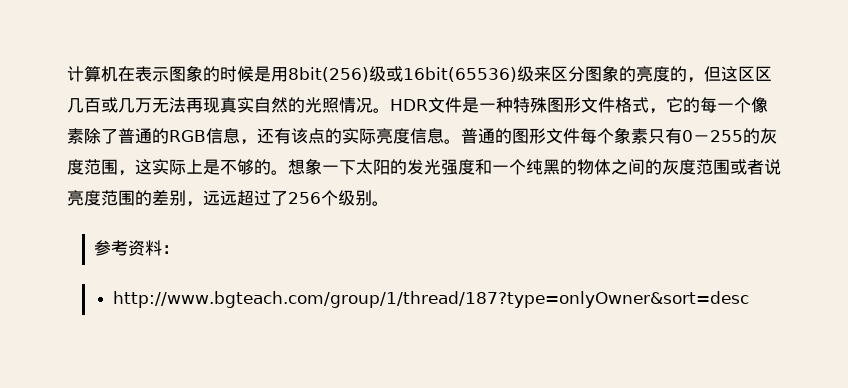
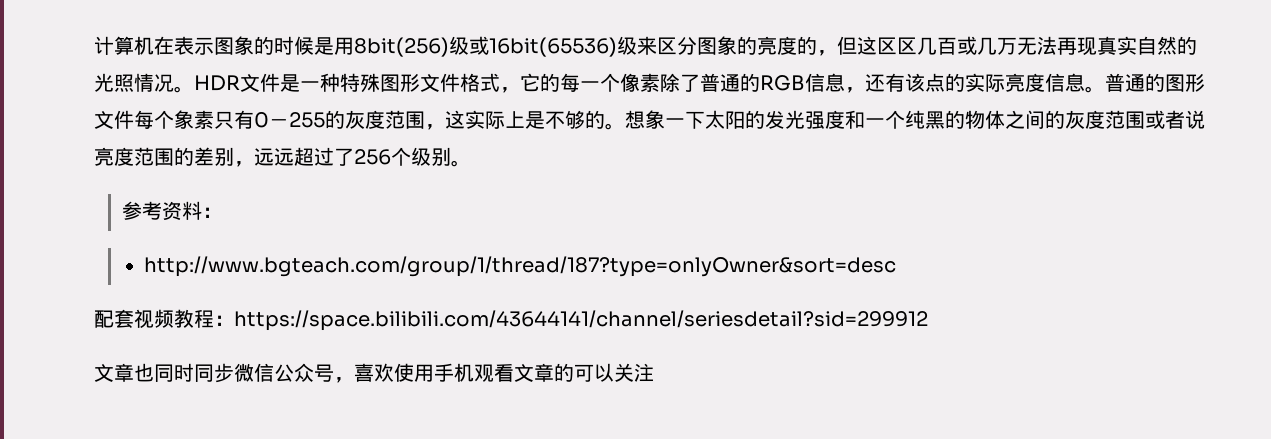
+ 配套视频教程：https://space.bilibili.com/43644141/channel/seriesdetail?sid=299912
+ 文章也同时同步微信公众号，喜欢使用手机观看文章的可以关注

